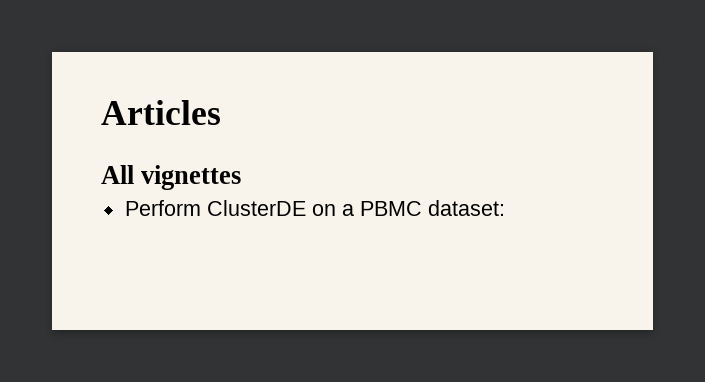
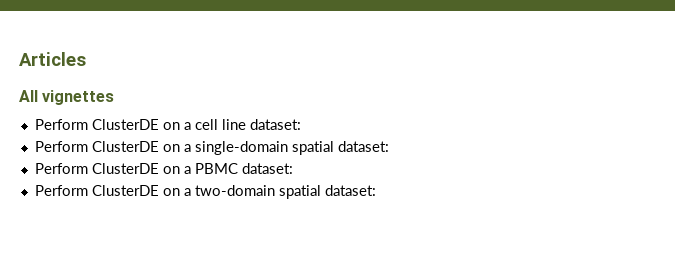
+ Perform ClusterDE on a cell line dataset:
+ Perform ClusterDE on a single-domain spatial dataset:
+ Perform ClusterDE on a two-domain spatial dataset:

